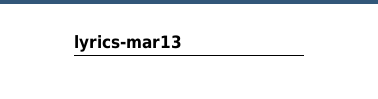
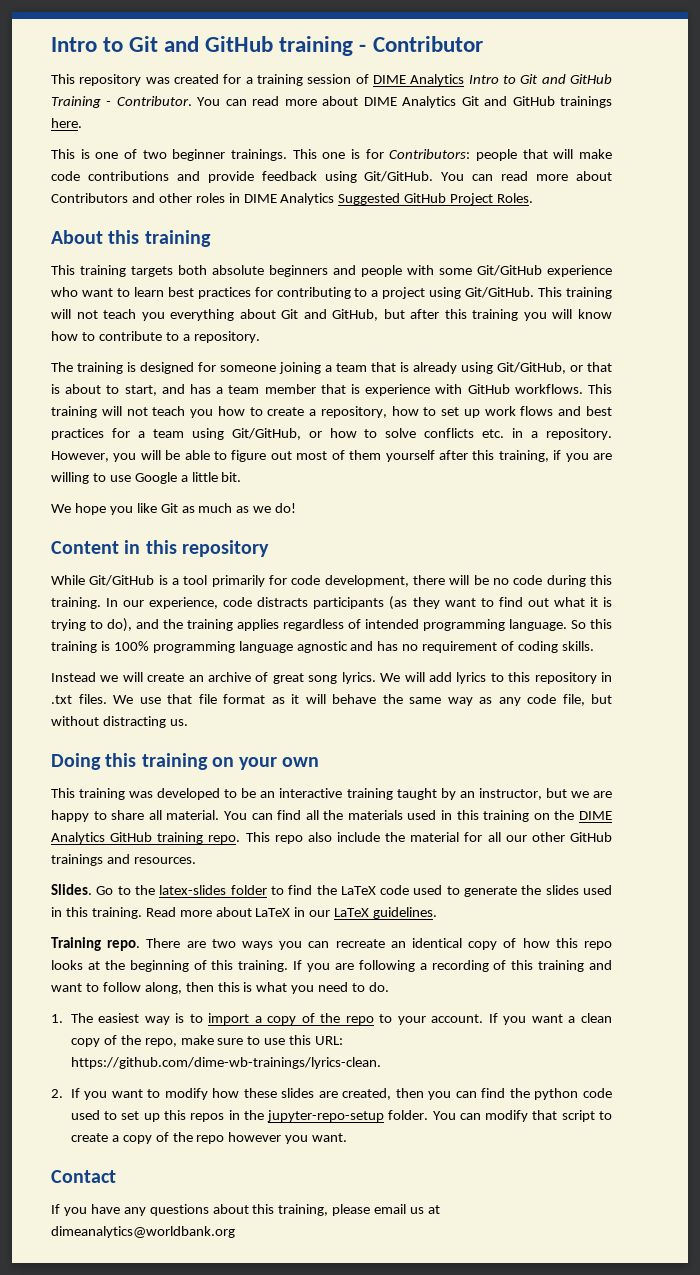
- lyrics-mar13
+ Intro to Git and GitHub training - Contributor
+ This repository was created for a training session of DIME Analytics Intro to Git and GitHub Training - Contributor. You can read more about DIME Analytics Git and GitHub trainings here.
+ This is one of two beginner trainings. This one is for Contributors: people that will make code contributions and provide feedback using Git/GitHub. You can read more about Contributors and other roles in DIME Analytics Suggested GitHub Project Roles.
+ About this training
+ This training targets both absolute beginners and people with some Git/GitHub experience who want to learn best practices for contributing to a project using Git/GitHub. This training will not teach you everything about Git and GitHub, but after this training you will know how to contribute to a repository.
+ The training is designed for someone joining a team that is already using Git/GitHub, or that is about to start, and has a team member that is experience with GitHub workflows. This training will not teach you how to create a repository, how to set up work flows and best practices for a team using Git/GitHub, or how to solve conflicts etc. in a repository. However, you will be able to figure out most of them yourself after this training, if you are willing to use Google a little bit.
+ We hope you like Git as much as we do!
+ Content in this repository
+ While Git/GitHub is a tool primarily for code development, there will be no code during this training. In our experience, code distracts participants (as they want to find out what it is trying to do), and the training applies regardless of intended programming language. So this training is 100% programming language agnostic and has no requirement of coding skills.
+ Instead we will create an archive of great song lyrics. We will add lyrics to this repository in .txt files. We use that file format as it will behave the same way as any code file, but without distracting us.
+ Doing this training on your own
+ This training was developed to be an interactive training taught by an instructor, but we are happy to share all material. You can find all the materials used in this training on the DIME Analytics GitHub training repo. This repo also include the material for all our other GitHub trainings and resources.
+ Slides. Go to the latex-slides folder to find the LaTeX code used to generate the slides used in this training. Read more about LaTeX in our LaTeX guidelines.
+ Training repo. There are two ways you can recreate an identical copy of how this repo looks at the beginning of this training. If you are following a recording of this training and want to follow along, then this is what you need to do.
+ 1. The easiest way is to import a copy of the repo to your account. If you want a clean copy of the repo, make sure to use this URL: https://github.com/dime-wb-trainings/lyrics-clean.
+ 2. If you want to modify how these slides are created, then you can find the python code used to set up this repos in the jupyter-repo-setup folder. You can modify that script to create a copy of the repo however you want.
+ Contact
+ If you have any questions about this training, please email us at dimeanalytics@worldbank.org

